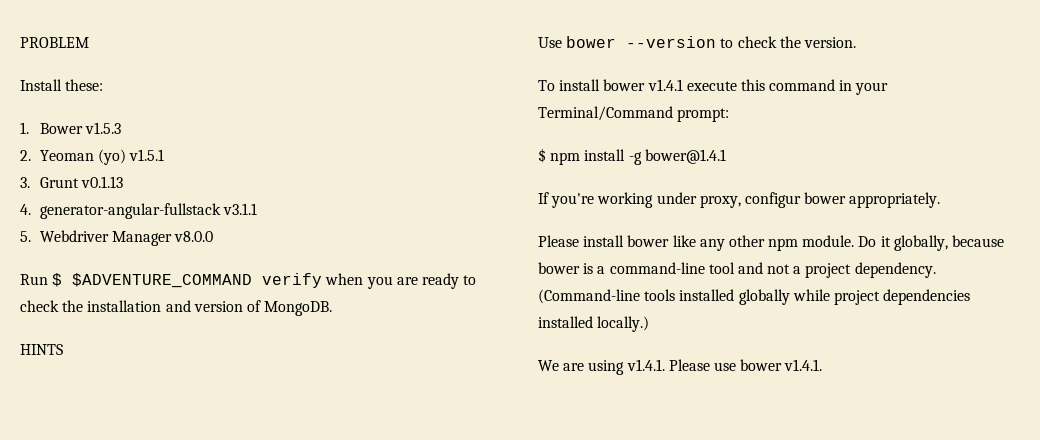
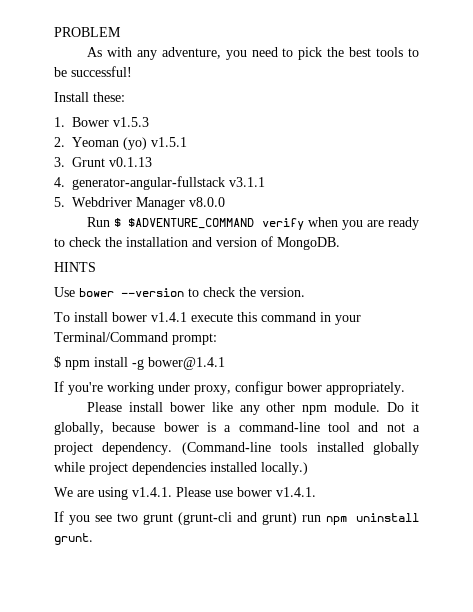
+ As with any adventure, you need to pick the best tools to be successful!
+ If you see two grunt (grunt-cli and grunt) run npm uninstall grunt.

